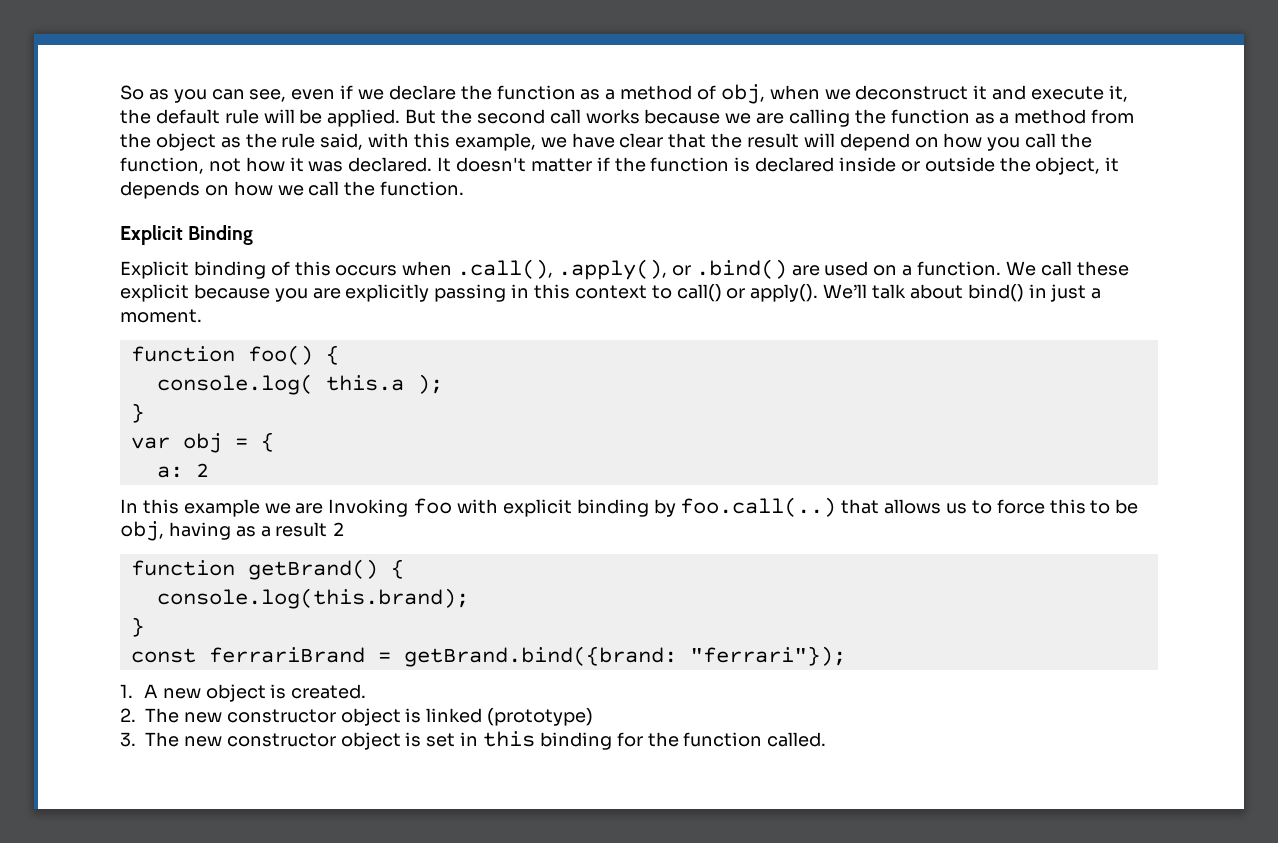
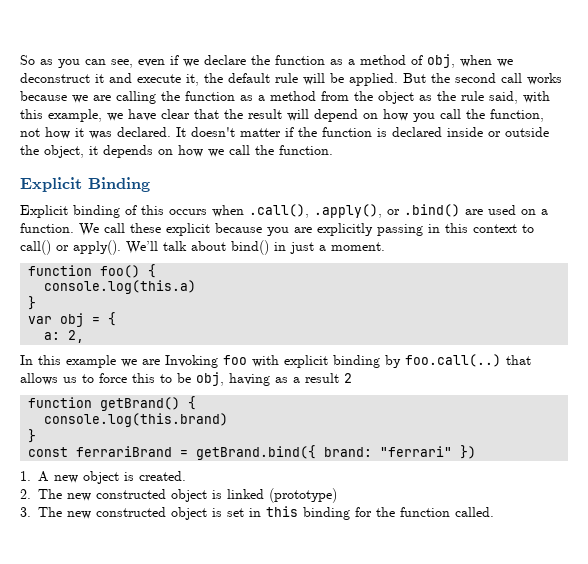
- console.log( this.a );
+ console.log(this.a)
- a: 2
+ a: 2,
- console.log(this.brand);
+ console.log(this.brand)
- const ferrariBrand = getBrand.bind({brand: "ferrari"});
+ const ferrariBrand = getBrand.bind({ brand: "ferrari" })
- 2. The new constructor object is linked (prototype)
+ 2. The new constructed object is linked (prototype)
- 3. The new constructor object is set in this binding for the function called.
+ 3. The new constructed object is set in this binding for the function called.

